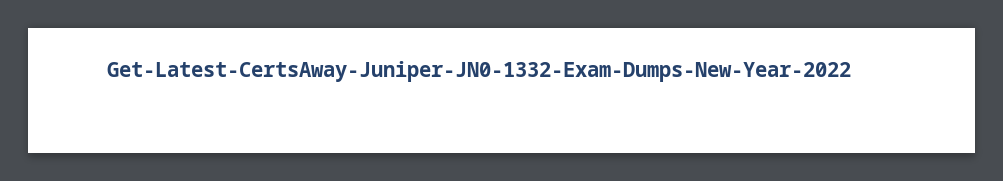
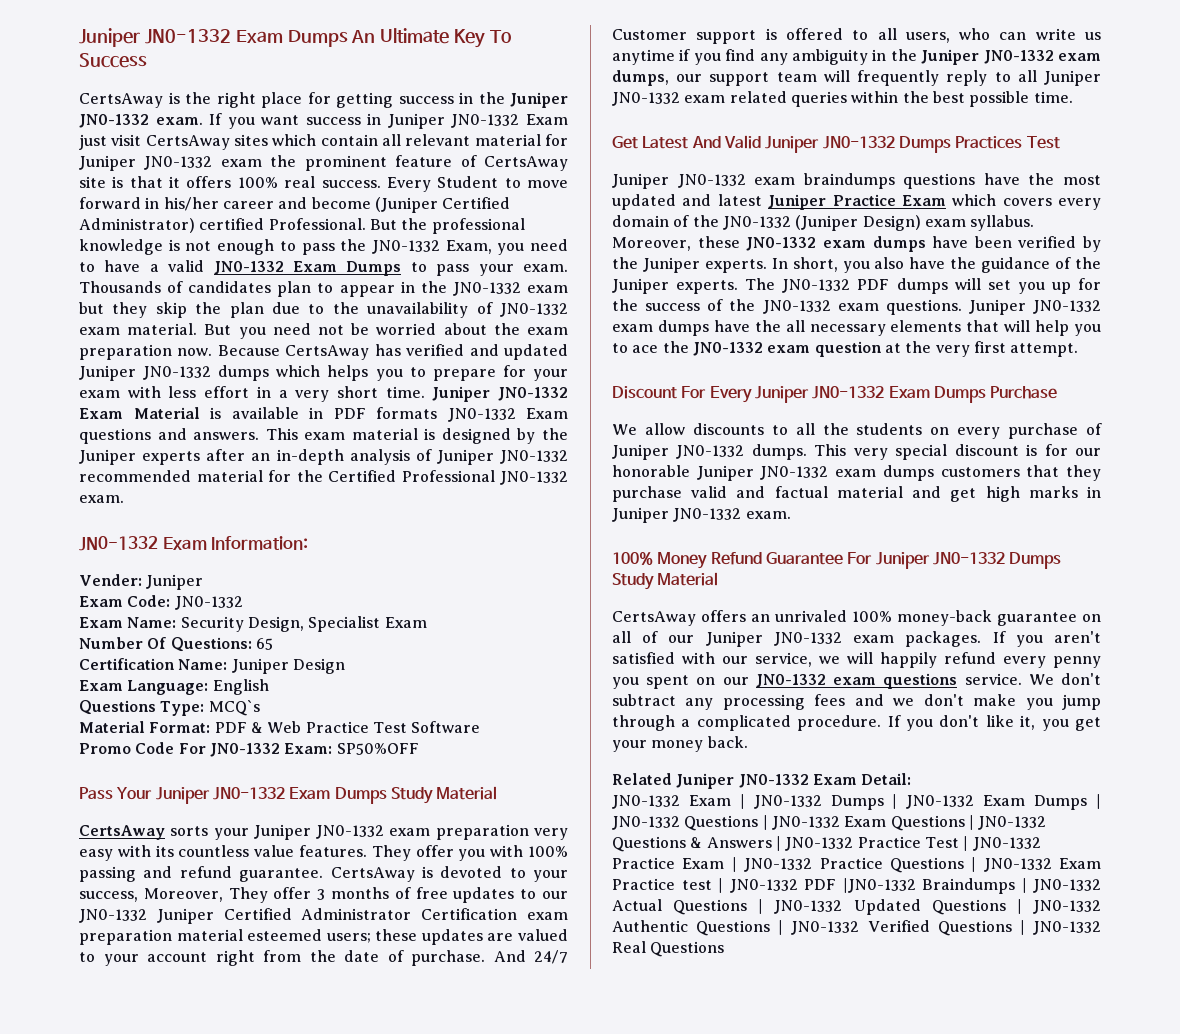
- Get-Latest-CertsAway-Juniper-JN0-1332-Exam-Dumps-New-Year-2022
+ Juniper JN0-1332 Exam Dumps An Ultimate Key To Success
+ CertsAway is the right place for getting success in the Juniper JN0-1332 exam. If you want success in Juniper JN0-1332 Exam just visit CertsAway sites which contain all relevant material for Juniper JN0-1332 exam the prominent feature of CertsAway site is that it offers 100% real success. Every Student to move forward in his/her career and become (Juniper Certified Administrator) certified Professional. But the professional knowledge is not enough to pass the JN0-1332 Exam, you need to have a valid JN0-1332 Exam Dumps to pass your exam. Thousands of candidates plan to appear in the JN0-1332 exam but they skip the plan due to the unavailability of JN0-1332 exam material. But you need not be worried about the exam preparation now. Because CertsAway has verified and updated Juniper JN0-1332 dumps which helps you to prepare for your exam with less effort in a very short time. Juniper JN0-1332 Exam Material is available in PDF formats JN0-1332 Exam questions and answers. This exam material is designed by the Juniper experts after an in-depth analysis of Juniper JN0-1332 recommended material for the Certified Professional JN0-1332 exam.
+ JN0-1332 Exam Information:
+ Vender: Juniper
+ Exam Code: JN0-1332
+ Exam Name: Security Design, Specialist Exam
+ Number Of Questions: 65
+ Certification Name: Juniper Design
+ Exam Language: English
+ Questions Type: MCQ`s
+ Material Format: PDF & Web Practice Test Software
+ Promo Code For JN0-1332 Exam: SP50%OFF
+ Pass Your Juniper JN0-1332 Exam Dumps Study Material
+ CertsAway sorts your Juniper JN0-1332 exam preparation very easy with its countless value features. They offer you with 100% passing and refund guarantee. CertsAway is devoted to your success, Moreover, They offer 3 months of free updates to our JN0-1332 Juniper Certified Administrator Certification exam preparation material esteemed users; these updates are valued to your account right from the date of purchase. And 24/7 Customer support is offered to all users, who can write us anytime if you find any ambiguity in the Juniper JN0-1332 exam dumps, our support team will frequently reply to all Juniper JN0-1332 exam related queries within the best possible time.
+ Get Latest And Valid Juniper JN0-1332 Dumps Practices Test
+ Juniper JN0-1332 exam braindumps questions have the most updated and latest Juniper Practice Exam which covers every domain of the JN0-1332 (Juniper Design) exam syllabus. Moreover, these JN0-1332 exam dumps have been verified by the Juniper experts. In short, you also have the guidance of the Juniper experts. The JN0-1332 PDF dumps will set you up for the success of the JN0-1332 exam questions. Juniper JN0-1332 exam dumps have the all necessary elements that will help you to ace the JN0-1332 exam question at the very first attempt.
+ Discount For Every Juniper JN0-1332 Exam Dumps Purchase
+ We allow discounts to all the students on every purchase of Juniper JN0-1332 dumps. This very special discount is for our honorable Juniper JN0-1332 exam dumps customers that they purchase valid and factual material and get high marks in Juniper JN0-1332 exam.
+ 100% Money Refund Guarantee For Juniper JN0-1332 Dumps Study Material
+ CertsAway offers an unrivaled 100% money-back guarantee on all of our Juniper JN0-1332 exam packages. If you aren't satisfied with our service, we will happily refund every penny you spent on our JN0-1332 exam questions service. We don't subtract any processing fees and we don't make you jump through a complicated procedure. If you don't like it, you get your money back.
+ Related Juniper JN0-1332 Exam Detail:
+ JN0-1332 Exam | JN0-1332 Dumps | JN0-1332 Exam Dumps | JN0-1332 Questions | JN0-1332 Exam Questions | JN0-1332 Questions & Answers | JN0-1332 Practice Test | JN0-1332 Practice Exam | JN0-1332 Practice Questions | JN0-1332 Exam Practice test | JN0-1332 PDF |JN0-1332 Braindumps | JN0-1332 Actual Questions | JN0-1332 Updated Questions | JN0-1332 Authentic Questions | JN0-1332 Verified Questions | JN0-1332 Real Questions

